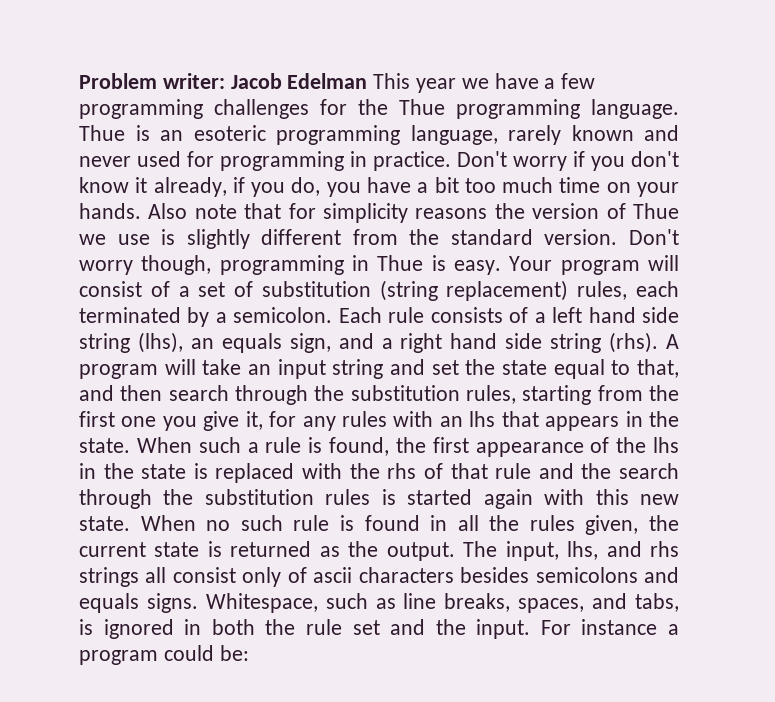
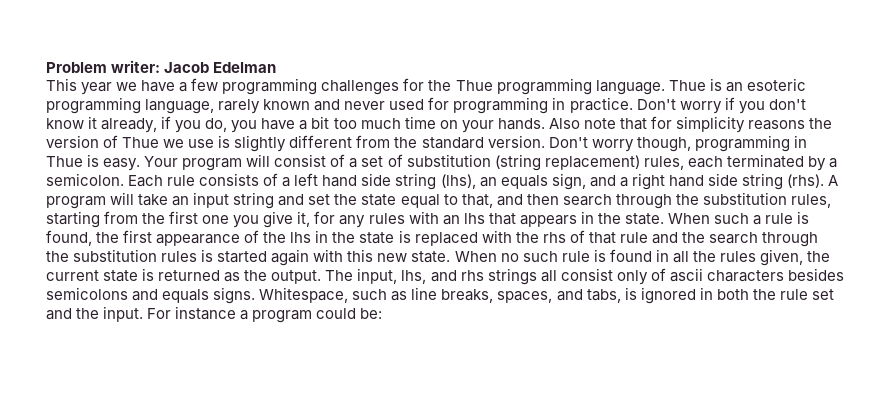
- Problem writer: Jacob Edelman This year we have a few programming challenges for the Thue programming language.
+ Problem writer: Jacob Edelman
+ This year we have a few programming challenges for the Thue programming language.

